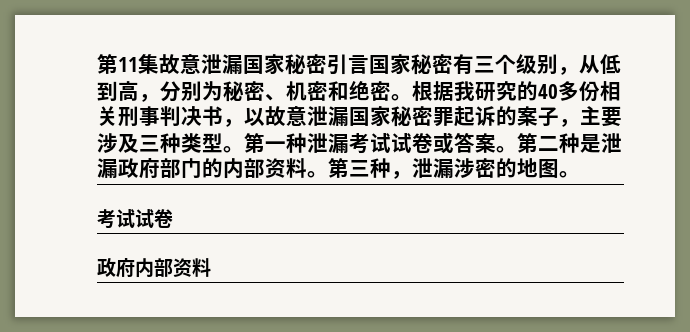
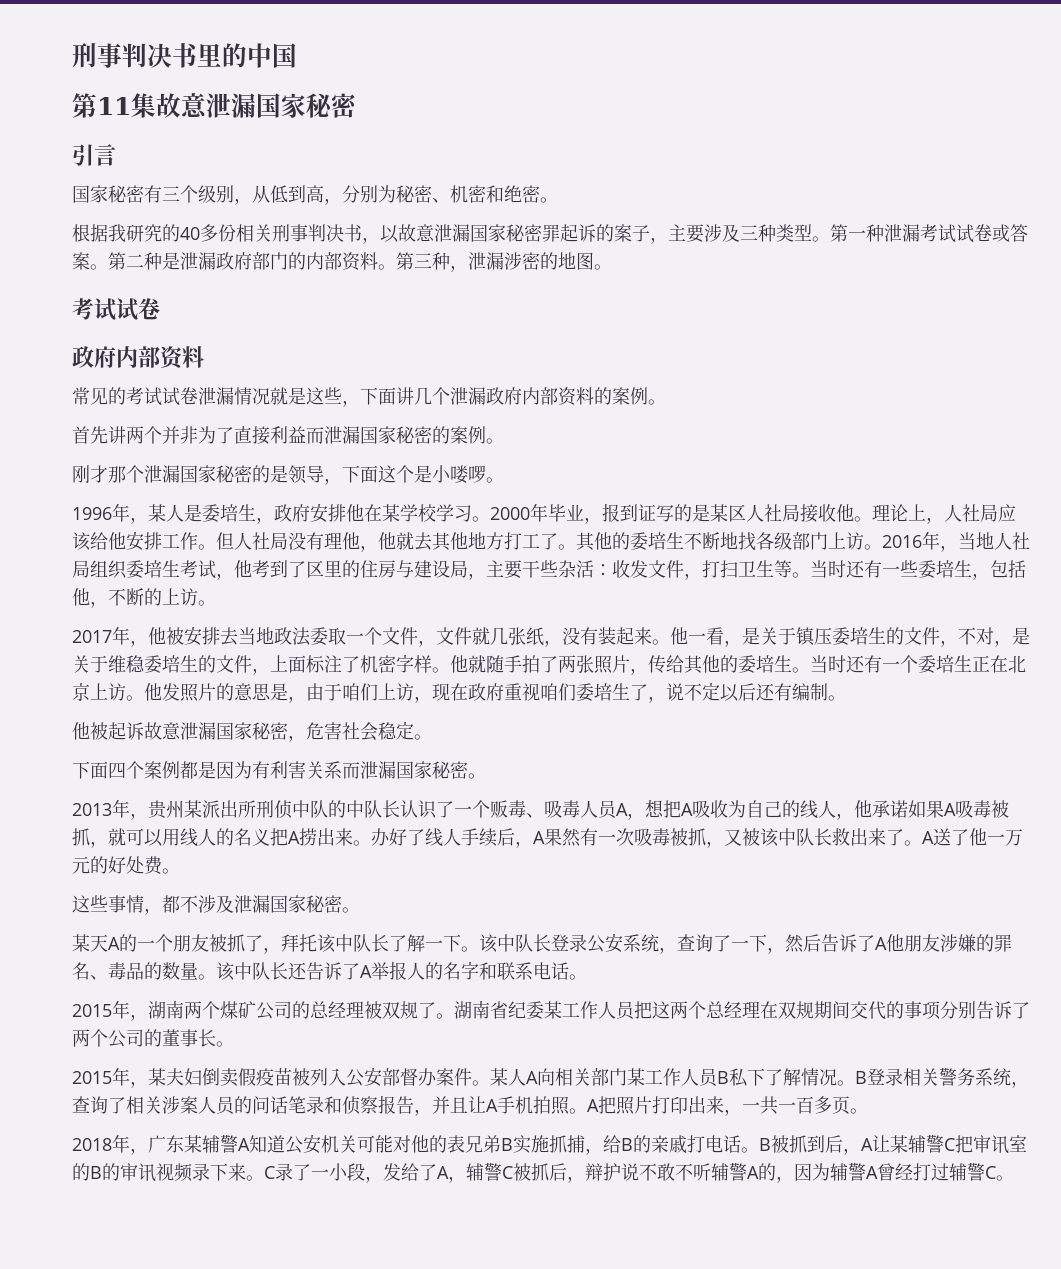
+ 刑事判决书里的中国
- 第11集故意泄漏国家秘密引言国家秘密有三个级别，从低到高，分别为秘密、机密和绝密。根据我研究的40多份相关刑事判决书，以故意泄漏国家秘密罪起诉的案子，主要涉及三种类型。
+ 第11集故意泄漏国家秘密
+ 引言
+ 国家秘密有三个级别，从低到高，分别为秘密、机密和绝密。
+ 根据我研究的40多份相关刑事判决书，以故意泄漏国家秘密罪起诉的案子，主要涉及三种类型。
+ 常见的考试试卷泄漏情况就是这些，下面讲几个泄漏政府内部资料的案例。
+ 首先讲两个并非为了直接利益而泄漏国家秘密的案例。
+ 刚才那个泄漏国家秘密的是领导，下面这个是小喽啰。
+ 1996年，某人是委培生，政府安排他在某学校学习。2000年毕业，报到证写的是某区人社局接收他。理论上，人社局应该给他安排工作。但人社局没有理他，他就去其他地方打工了。其他的委培生不断地找各级部门上访。2016年，当地人社局组织委培生考试，他考到了区里的住房与建设局，主要干些杂活：收发文件，打扫卫生等。当时还有一些委培生，包括他，不断的上访。
+ 2017年，他被安排去当地政法委取一个文件，文件就几张纸，没有装起来。他一看，是关于镇压委培生的文件，不对，是关于维稳委培生的文件，上面标注了机密字样。他就随手拍了两张照片，传给其他的委培生。当时还有一个委培生正在北京上访。他发照片的意思是，由于咱们上访，现在政府重视咱们委培生了，说不定以后还有编制。
+ 他被起诉故意泄漏国家秘密，危害社会稳定。
+ 下面四个案例都是因为有利害关系而泄漏国家秘密。
+ 2013年，贵州某派出所刑侦中队的中队长认识了一个贩毒、吸毒人员A，想把A吸收为自己的线人，他承诺如果A吸毒被抓，就可以用线人的名义把A捞出来。办好了线人手续后，A果然有一次吸毒被抓，又被该中队长救出来了。A送了他一万元的好处费。
+ 这些事情，都不涉及泄漏国家秘密。
+ 某天A的一个朋友被抓了，拜托该中队长了解一下。该中队长登录公安系统，查询了一下，然后告诉了A他朋友涉嫌的罪名、毒品的数量。该中队长还告诉了A举报人的名字和联系电话。
+ 2015年，湖南两个煤矿公司的总经理被双规了。湖南省纪委某工作人员把这两个总经理在双规期间交代的事项分别告诉了两个公司的董事长。
+ 2015年，某夫妇倒卖假疫苗被列入公安部督办案件。某人A向相关部门某工作人员B私下了解情况。B登录相关警务系统，查询了相关涉案人员的问话笔录和侦察报告，并且让A手机拍照。A把照片打印出来，一共一百多页。
+ 2018年，广东某辅警A知道公安机关可能对他的表兄弟B实施抓捕，给B的亲戚打电话。B被抓到后，A让某辅警C把审讯室的B的审讯视频录下来。C录了一小段，发给了A，辅警C被抓后，辩护说不敢不听辅警A的，因为辅警A曾经打过辅警C。

